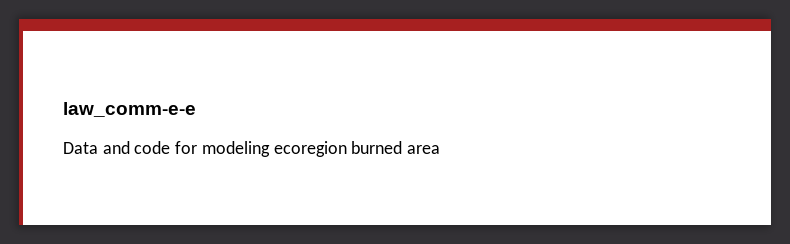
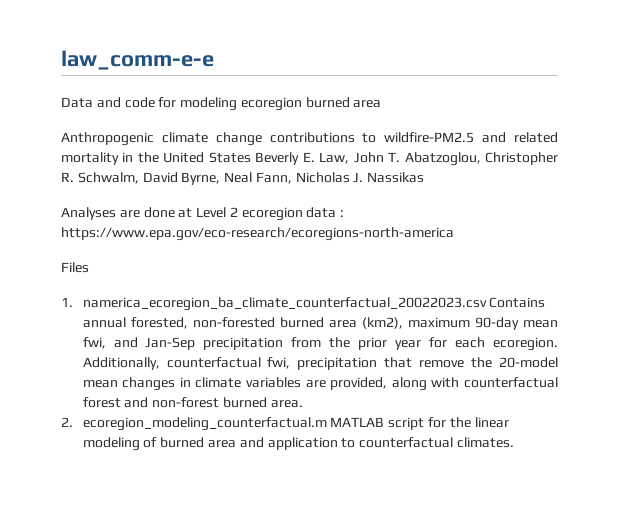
+ Anthropogenic climate change contributions to wildfire-PM2.5 and related mortality in the United States Beverly E. Law, John T. Abatzoglou, Christopher R. Schwalm, David Byrne, Neal Fann, Nicholas J. Nassikas
+ Analyses are done at Level 2 ecoregion data : https://www.epa.gov/eco-research/ecoregions-north-america
+ Files
+ 1. namerica_ecoregion_ba_climate_counterfactual_20022023.csv Contains annual forested, non-forested burned area (km2), maximum 90-day mean fwi, and Jan-Sep precipitation from the prior year for each ecoregion. Additionally, counterfactual fwi, precipitation that remove the 20-model mean changes in climate variables are provided, along with counterfactual forest and non-forest burned area.
+ 2. ecoregion_modeling_counterfactual.m MATLAB script for the linear modeling of burned area and application to counterfactual climates.

